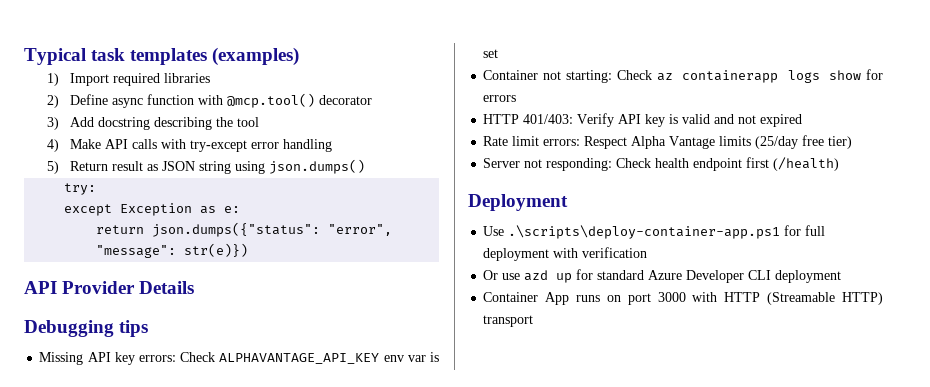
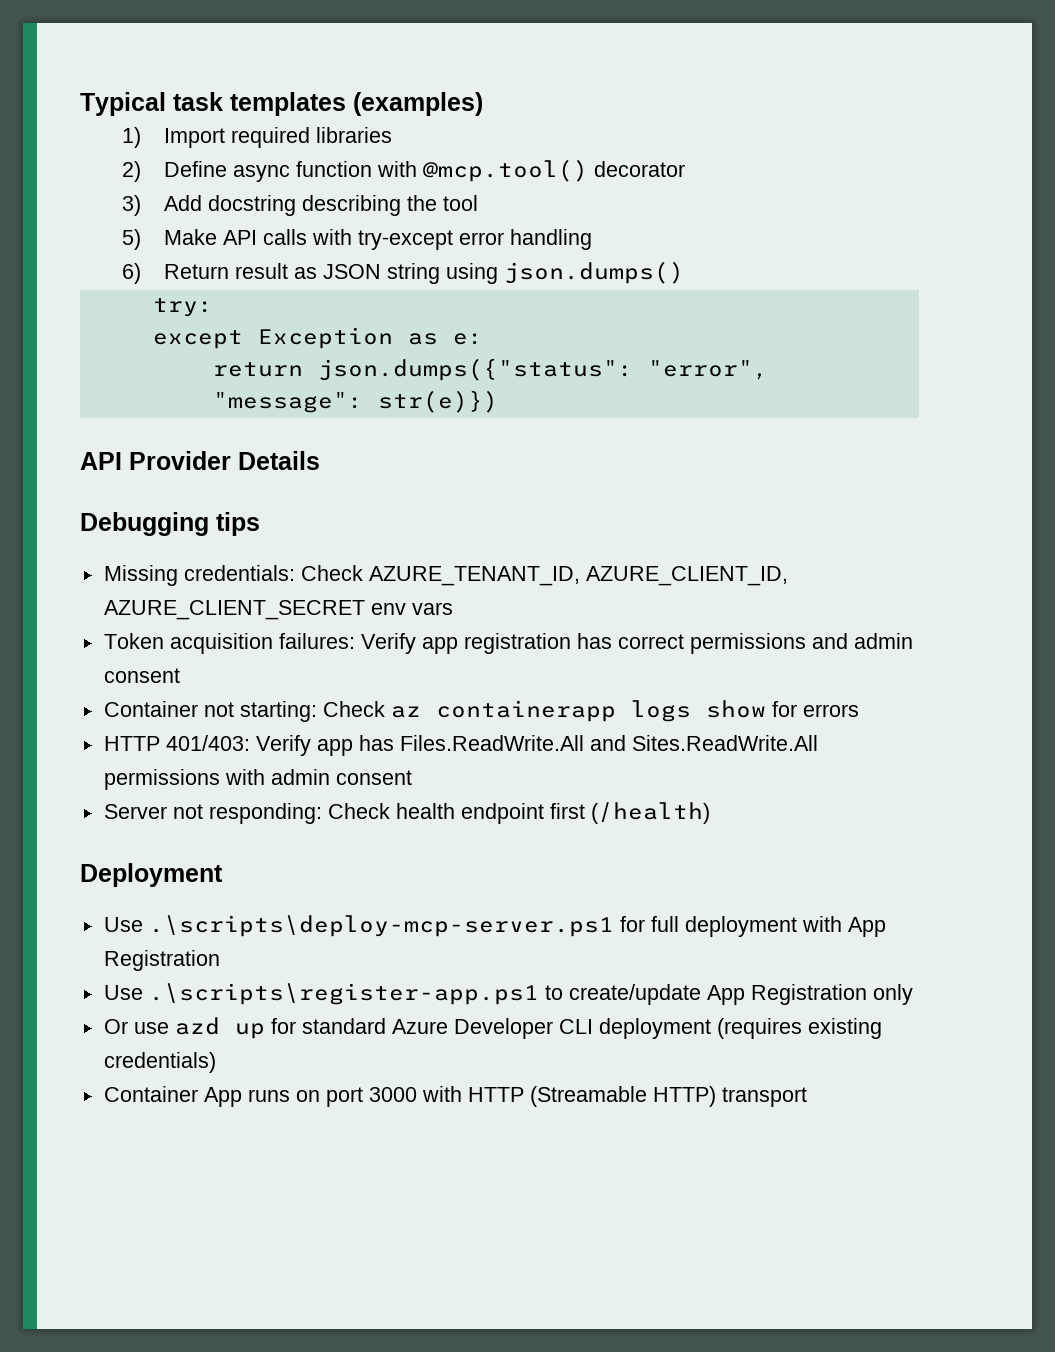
- 4) Make API calls with try-except error handling
+ 5) Make API calls with try-except error handling
- 5) Return result as JSON string using json.dumps()
+ 6) Return result as JSON string using json.dumps()
- Missing API key errors: Check ALPHAVANTAGE_API_KEY env var is set
+ Missing credentials: Check AZURE_TENANT_ID, AZURE_CLIENT_ID, AZURE_CLIENT_SECRET env vars
+ Token acquisition failures: Verify app registration has correct permissions and admin consent
- HTTP 401/403: Verify API key is valid and not expired
- Rate limit errors: Respect Alpha Vantage limits (25/day free tier)
+ HTTP 401/403: Verify app has Files.ReadWrite.All and Sites.ReadWrite.All permissions with admin consent
- Use .\scripts\deploy-container-app.ps1 for full deployment with verification
+ Use .\scripts\deploy-mcp-server.ps1 for full deployment with App Registration
+ Use .\scripts\register-app.ps1 to create/update App Registration only
- Or use azd up for standard Azure Developer CLI deployment
+ Or use azd up for standard Azure Developer CLI deployment (requires existing credentials)

